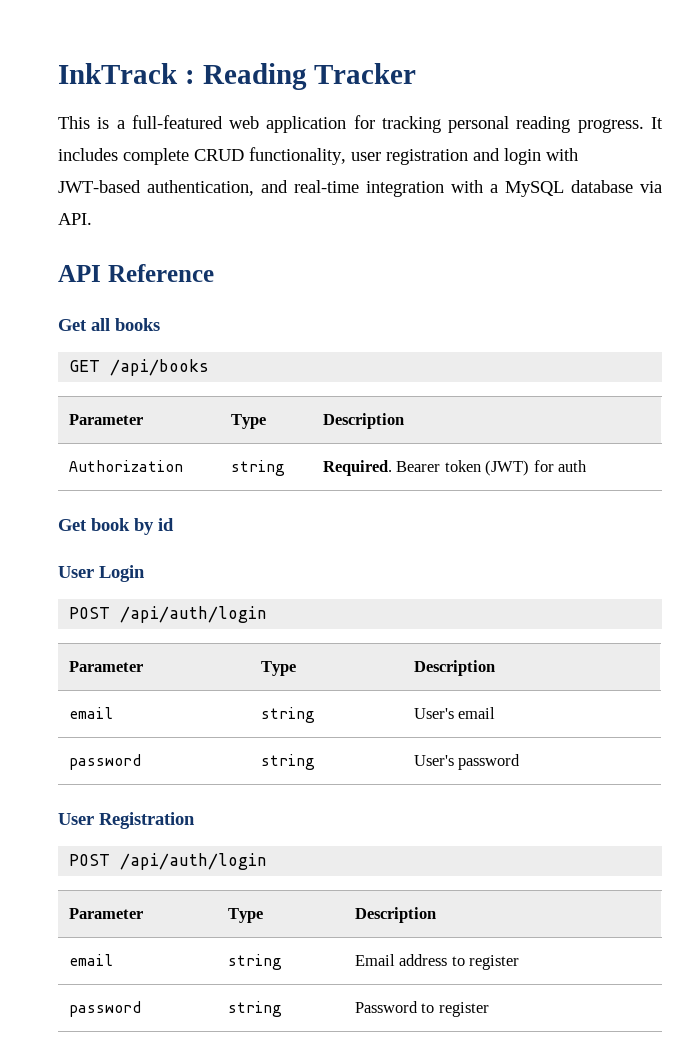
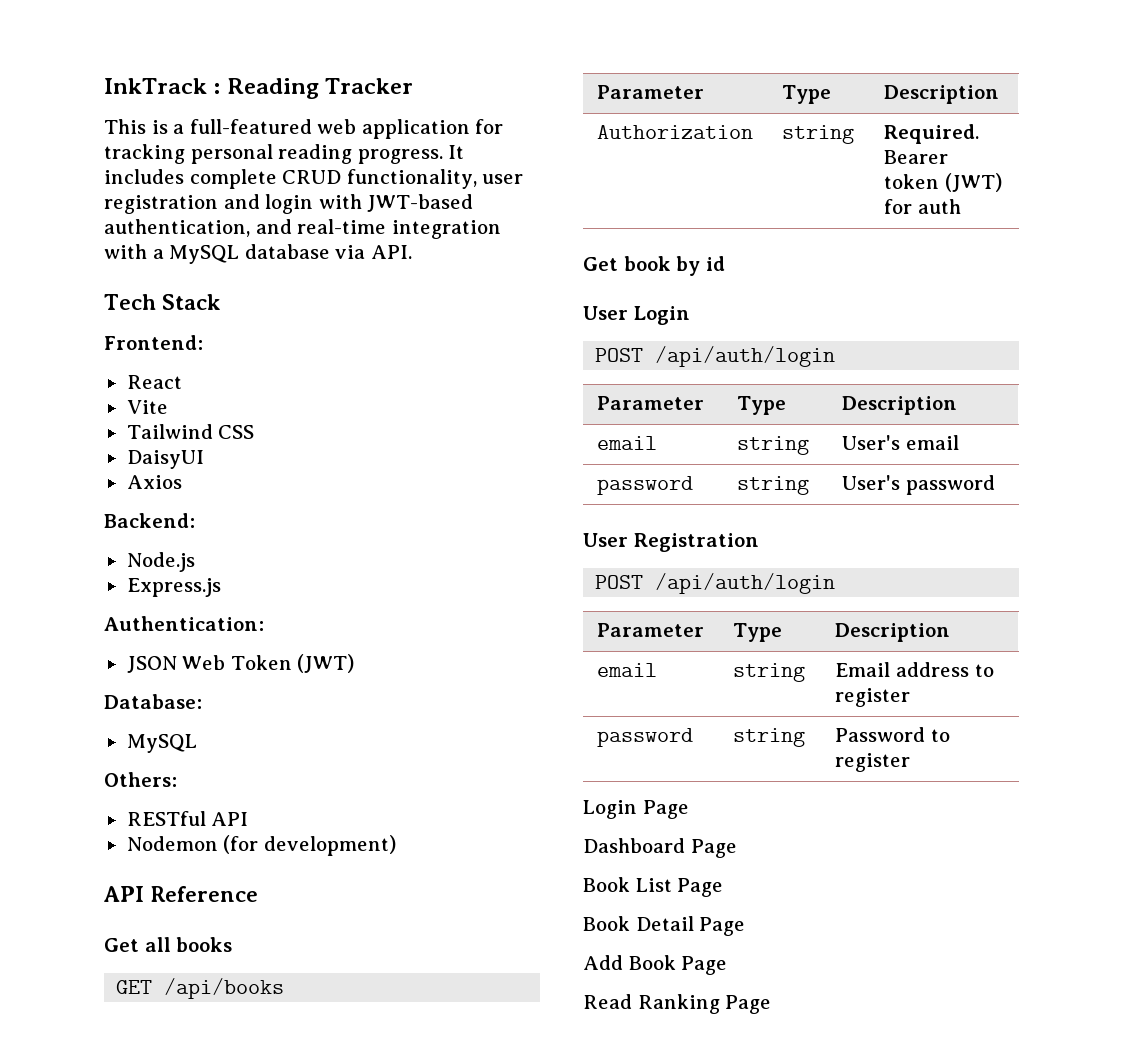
+ Tech Stack
+ Frontend:
+ React
+ Vite
+ Tailwind CSS
+ DaisyUI
+ Axios
+ Backend:
+ Node.js
+ Express.js
+ Authentication:
+ JSON Web Token (JWT)
+ Database:
+ MySQL
+ Others:
+ RESTful API
+ Nodemon (for development)
+ Login Page
+ Dashboard Page
+ Book List Page
+ Book Detail Page
+ Add Book Page
+ Read Ranking Page

